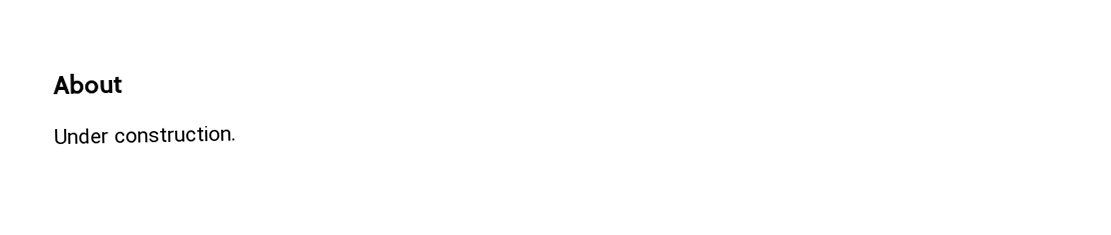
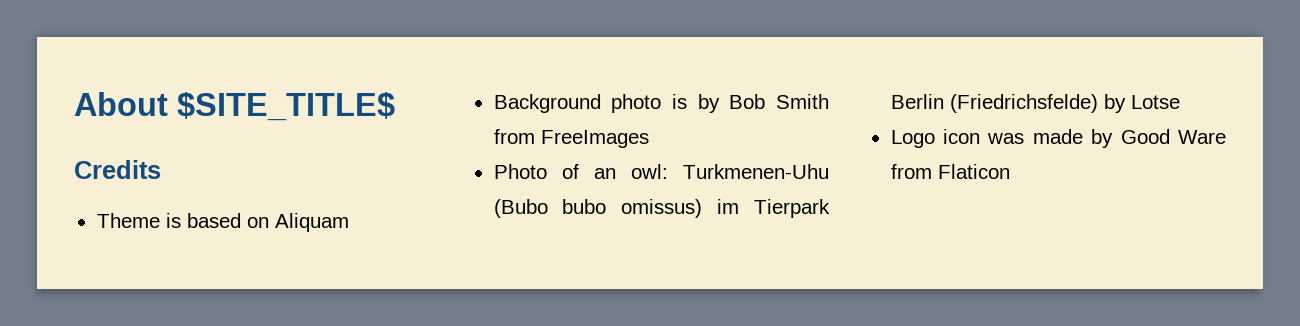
- About
- Under construction.
+ About $SITE_TITLE$
+ Credits
+ Theme is based on Aliquam
+ Background photo is by Bob Smith from FreeImages
+ Photo of an owl: Turkmenen-Uhu (Bubo bubo omissus) im Tierpark Berlin (Friedrichsfelde) by Lotse
+ Logo icon was made by Good Ware from Flaticon

